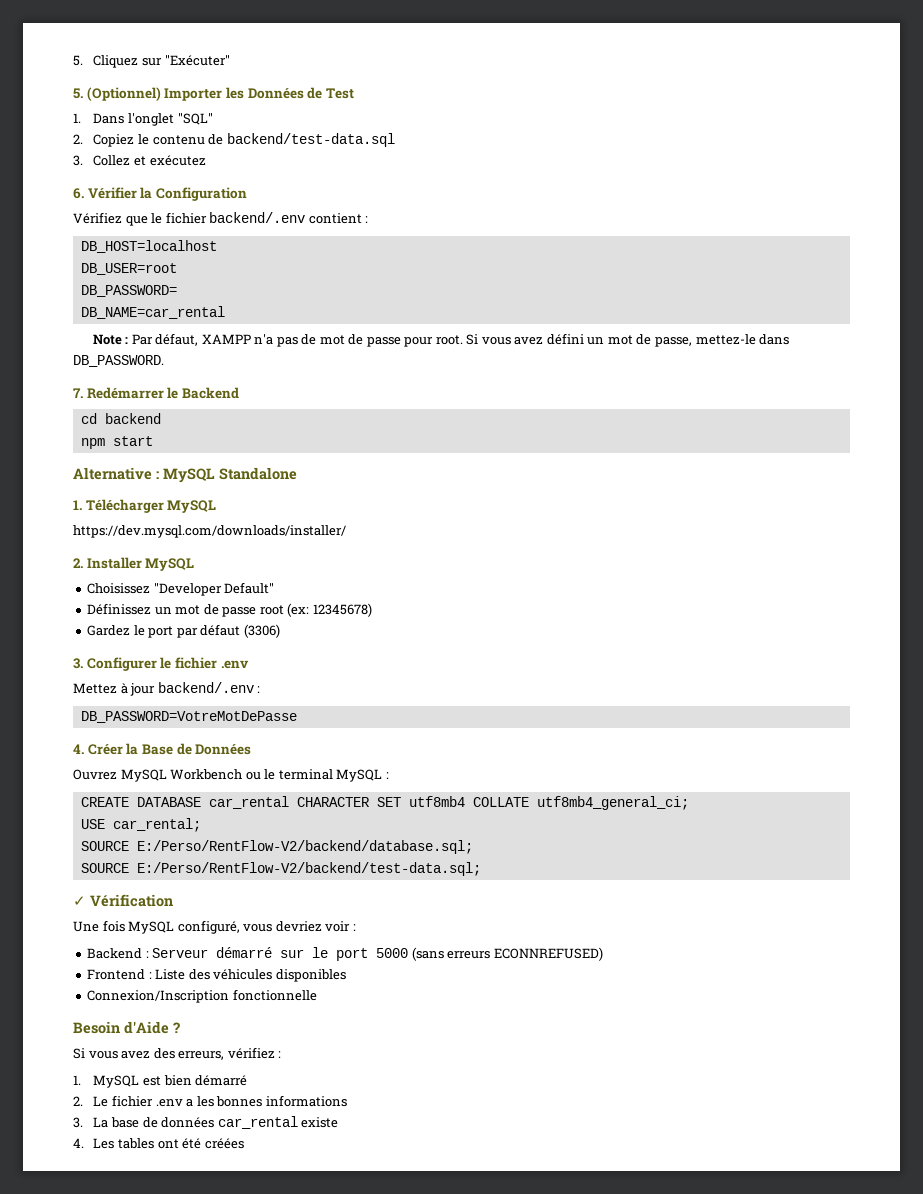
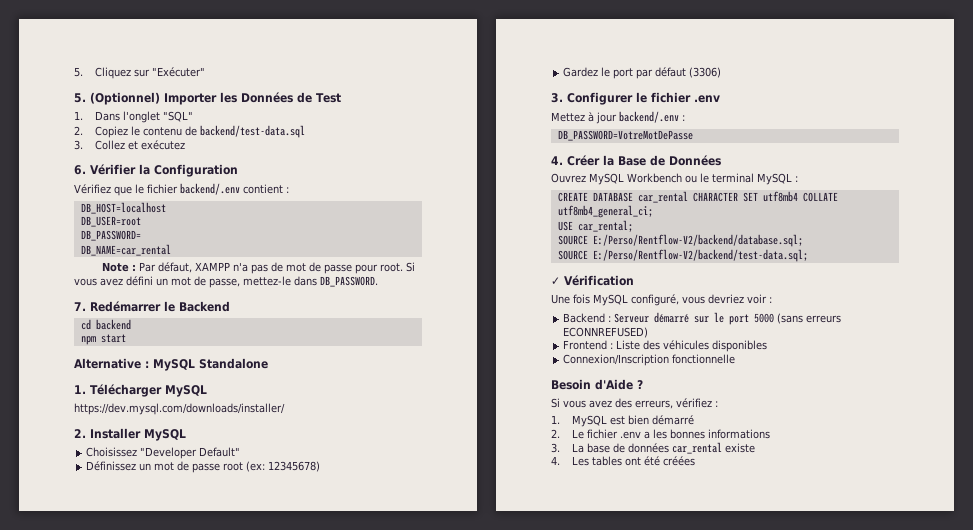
- SOURCE E:/Perso/RentFlow-V2/backend/database.sql;
- SOURCE E:/Perso/RentFlow-V2/backend/test-data.sql;
+ SOURCE E:/Perso/Rentflow-V2/backend/database.sql;
+ SOURCE E:/Perso/Rentflow-V2/backend/test-data.sql;

